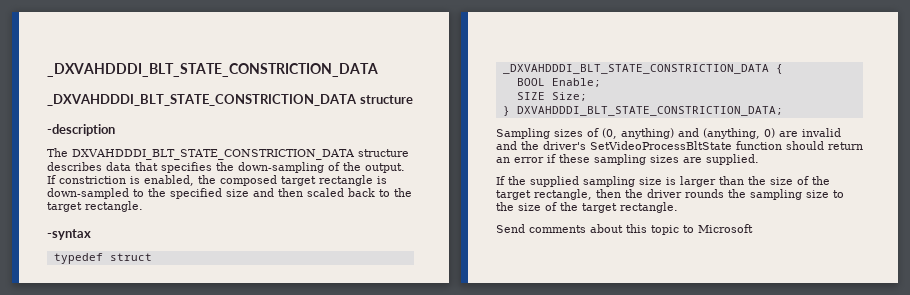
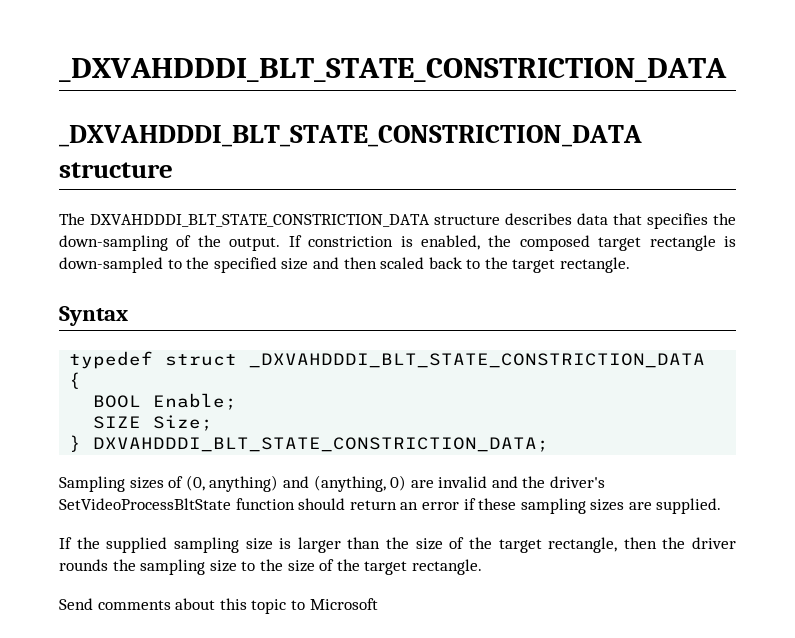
- -description
- -syntax
+ Syntax

